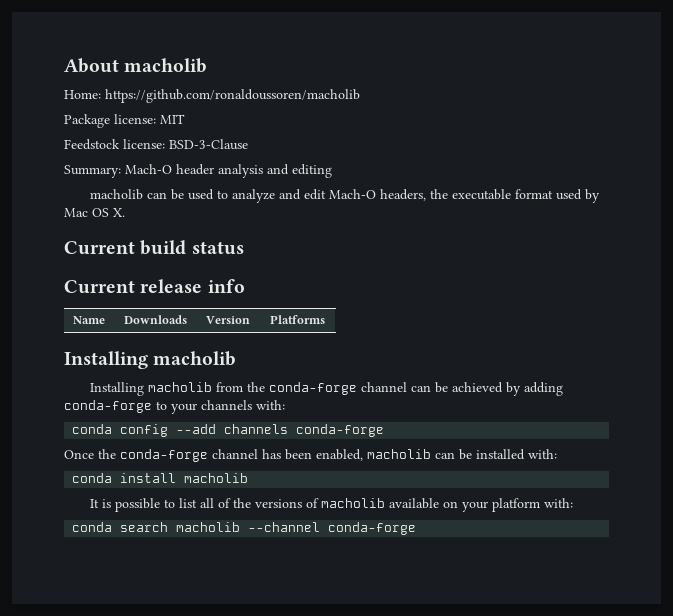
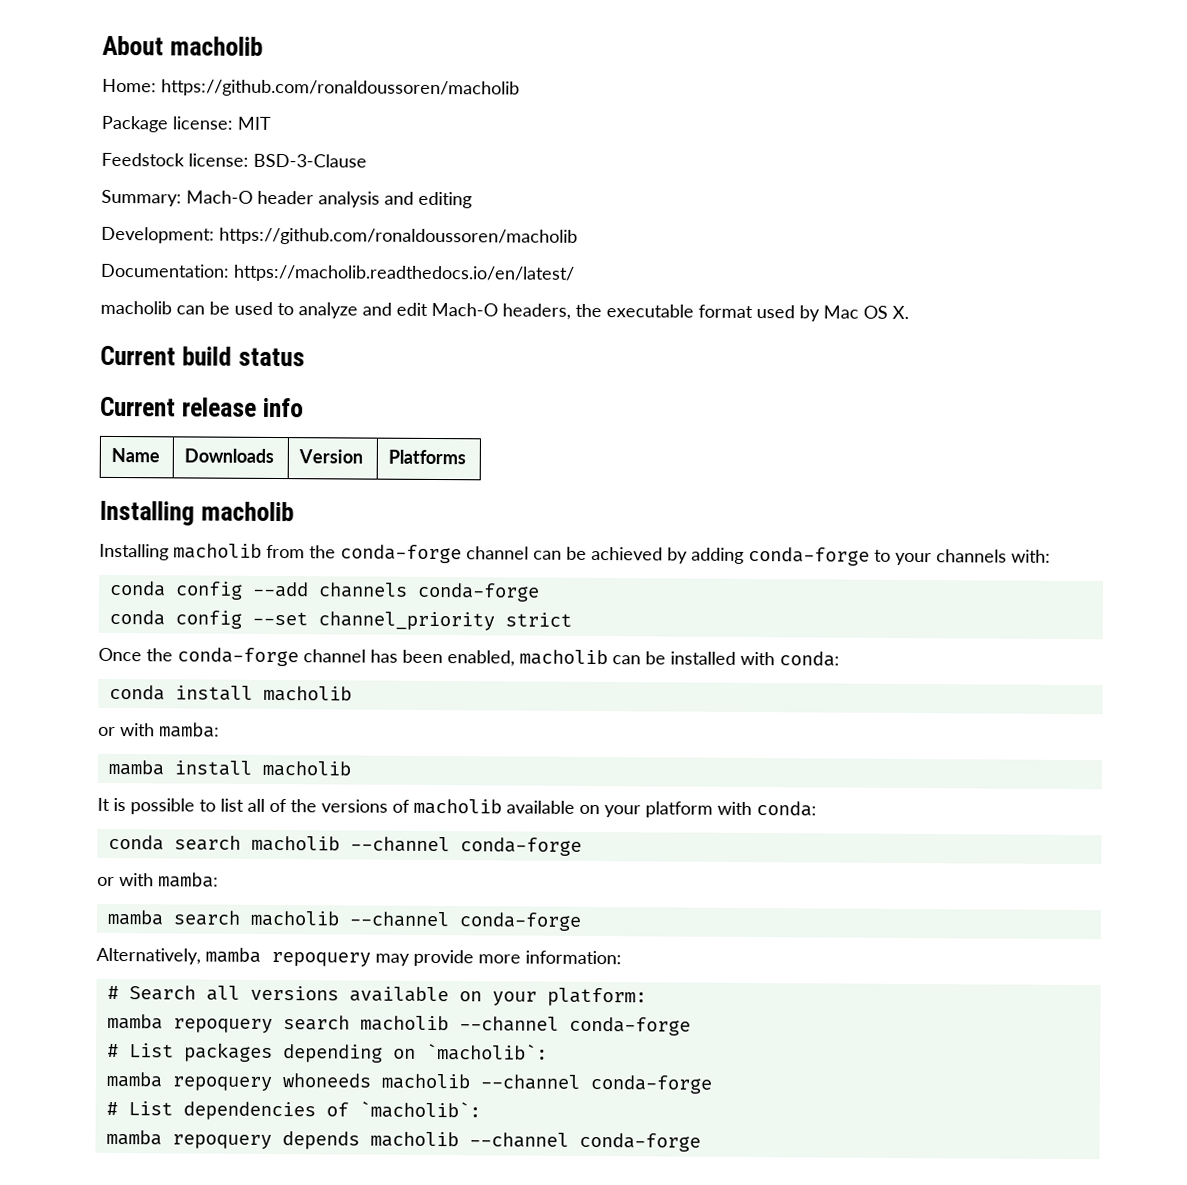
+ Development: https://github.com/ronaldoussoren/macholib
+ Documentation: https://macholib.readthedocs.io/en/latest/
+ conda config --set channel_priority strict
- Once the conda-forge channel has been enabled, macholib can be installed with:
+ Once the conda-forge channel has been enabled, macholib can be installed with conda:
  conda install macholib
+ or with mamba:
+ mamba install macholib
- It is possible to list all of the versions of macholib available on your platform with:
+ It is possible to list all of the versions of macholib available on your platform with conda:
  conda search macholib --channel conda-forge
+ or with mamba:
+ mamba search macholib --channel conda-forge
+ Alternatively, mamba repoquery may provide more information:
+ # Search all versions available on your platform:
+ mamba repoquery search macholib --channel conda-forge
+ # List packages depending on `macholib`:
+ mamba repoquery whoneeds macholib --channel conda-forge
+ # List dependencies of `macholib`:
+ mamba repoquery depends macholib --channel conda-forge

